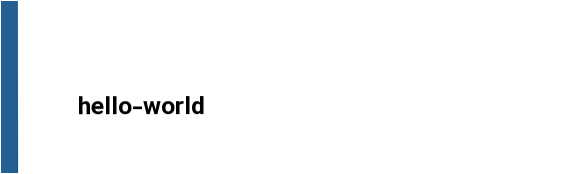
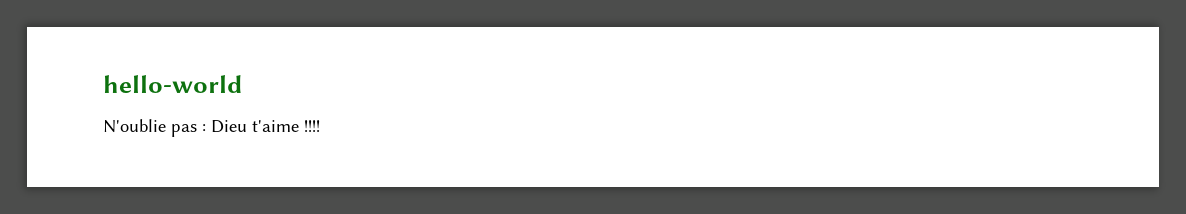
+ N'oublie pas : Dieu t'aime !!!!

